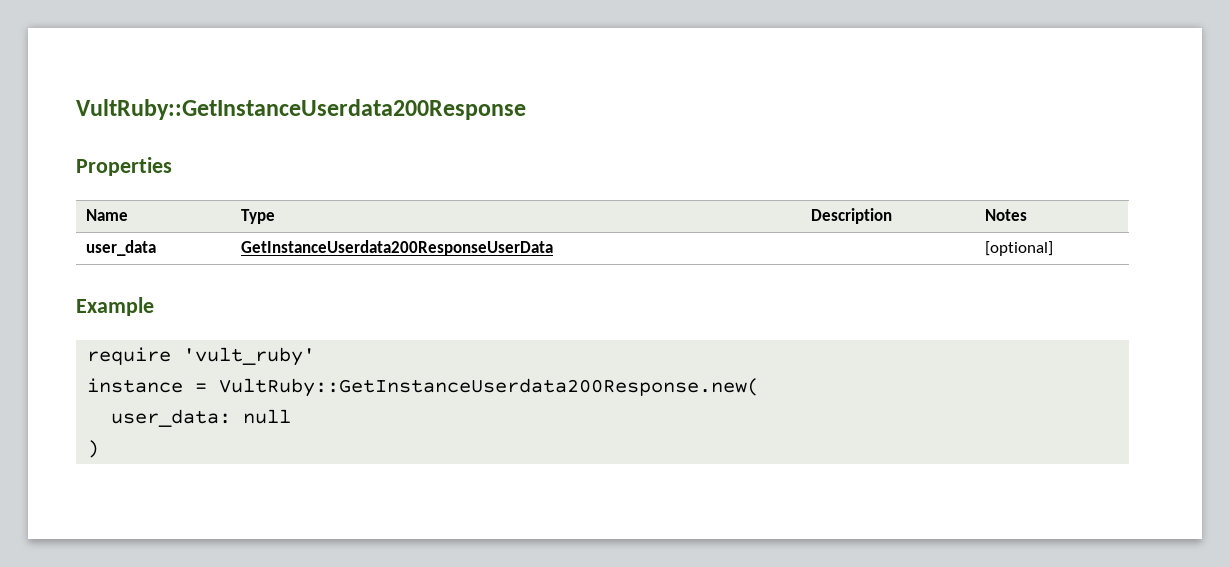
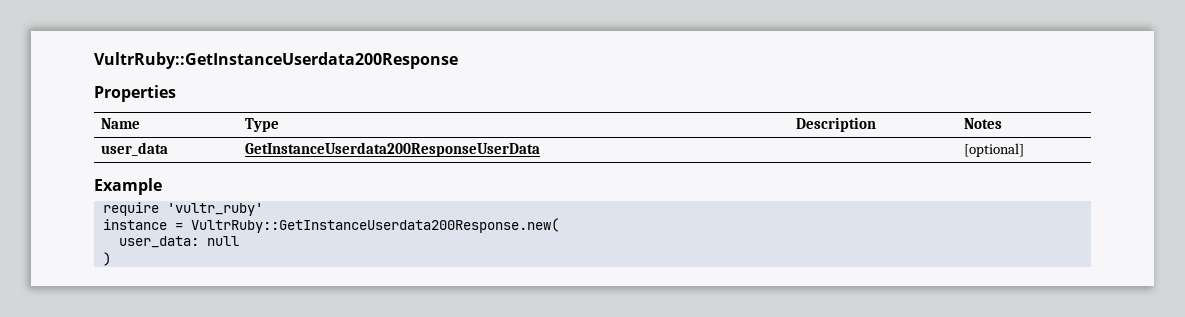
- VultRuby::GetInstanceUserdata200Response
+ VultrRuby::GetInstanceUserdata200Response
- require 'vult_ruby'
+ require 'vultr_ruby'
- instance = VultRuby::GetInstanceUserdata200Response.new(
+ instance = VultrRuby::GetInstanceUserdata200Response.new(

